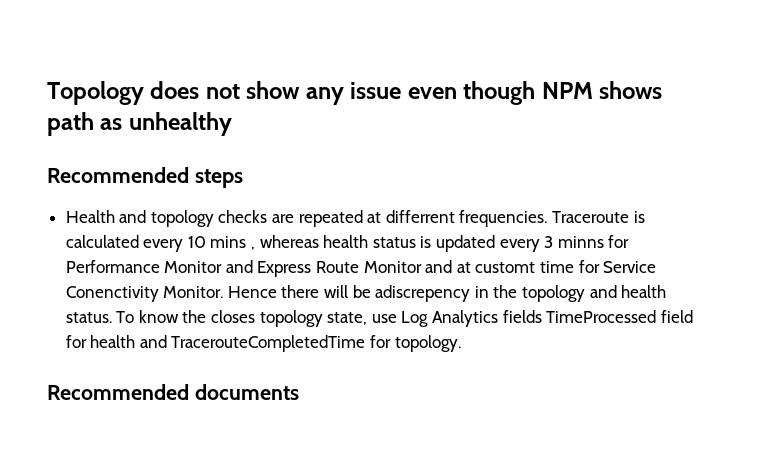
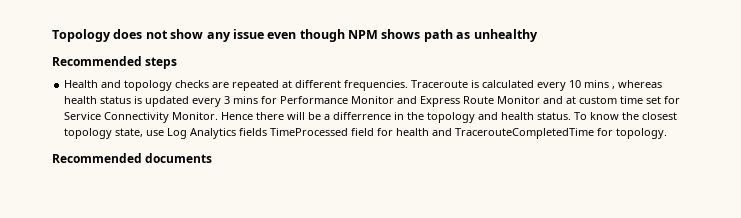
- Health and topology checks are repeated at differrent frequencies.
+ Health and topology checks are repeated at different frequencies.
- Traceroute is calculated every 10 mins , whereas health status is updated every 3 minns for Performance Monitor and Express Route Monitor and at customt time for Service Conenctivity Monitor.
+ Traceroute is calculated every 10 mins , whereas health status is updated every 3 mins for Performance Monitor and Express Route Monitor and at custom time set for Service Connectivity Monitor.
- Hence there will be adiscrepency in the topology and health status.
+ Hence there will be a differrence in the topology and health status.
- To know the closes topology state, use Log Analytics fields TimeProcessed field for health and TracerouteCompletedTime for topology.
+ To know the closest topology state, use Log Analytics fields TimeProcessed field for health and TracerouteCompletedTime for topology.

